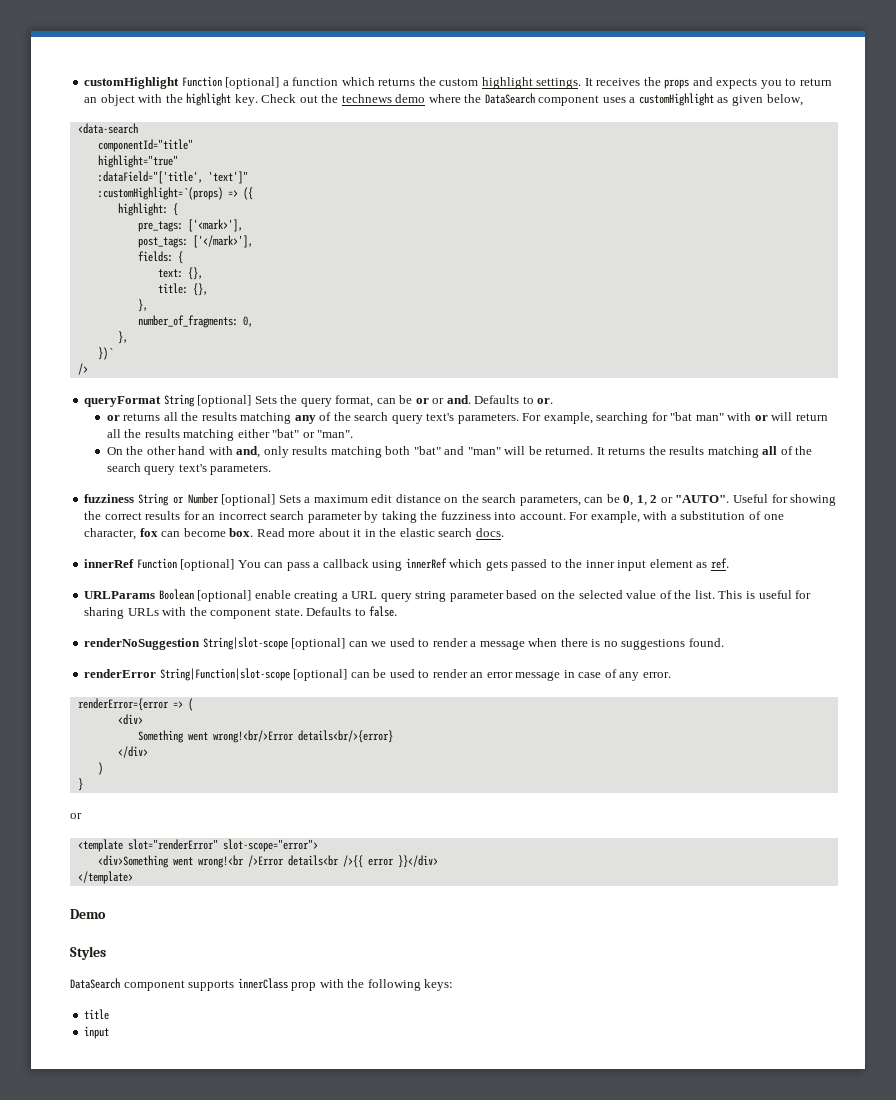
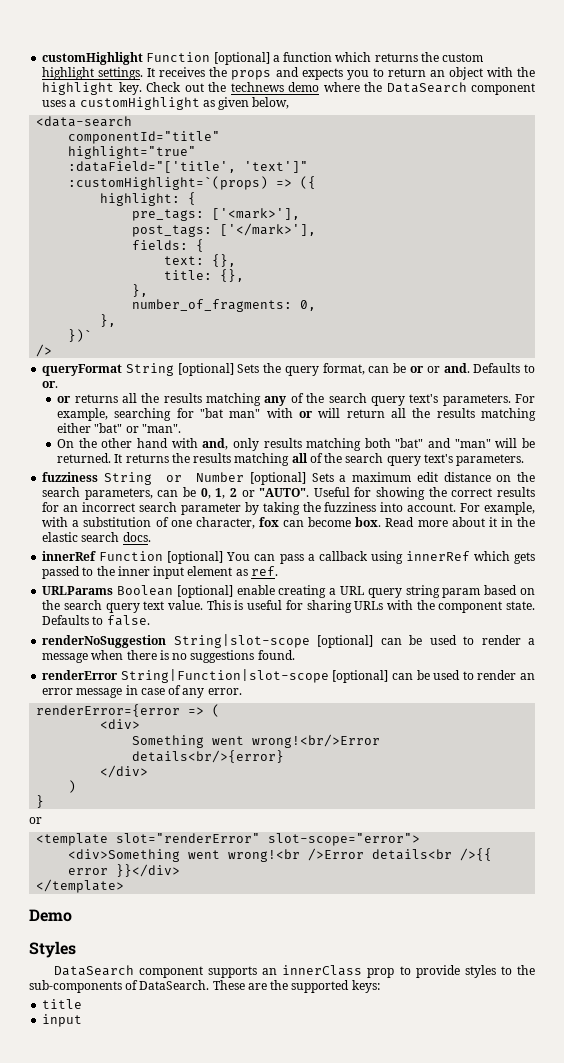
- URLParams Boolean [optional] enable creating a URL query string parameter based on the selected value of the list.
+ URLParams Boolean [optional] enable creating a URL query string param based on the search query text value.
- renderNoSuggestion String|slot-scope [optional] can we used to render a message when there is no suggestions found.
+ renderNoSuggestion String|slot-scope [optional] can be used to render a message when there is no suggestions found.
- DataSearch component supports innerClass prop with the following keys:
+ DataSearch component supports an innerClass prop to provide styles to the sub-components of DataSearch. These are the supported keys:

